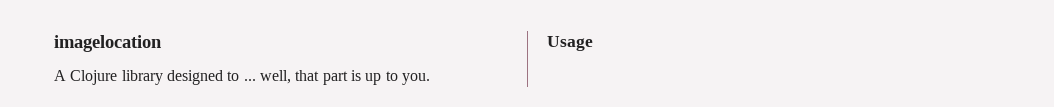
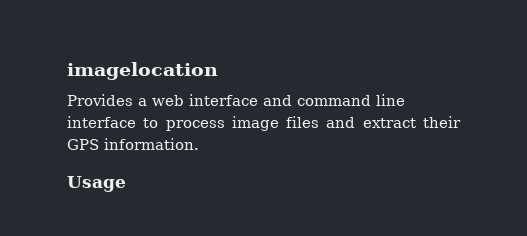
- A Clojure library designed to ... well, that part is up to you.
+ Provides a web interface and command line interface to process image files and extract their GPS information.

